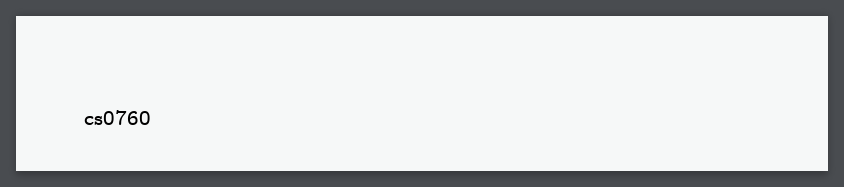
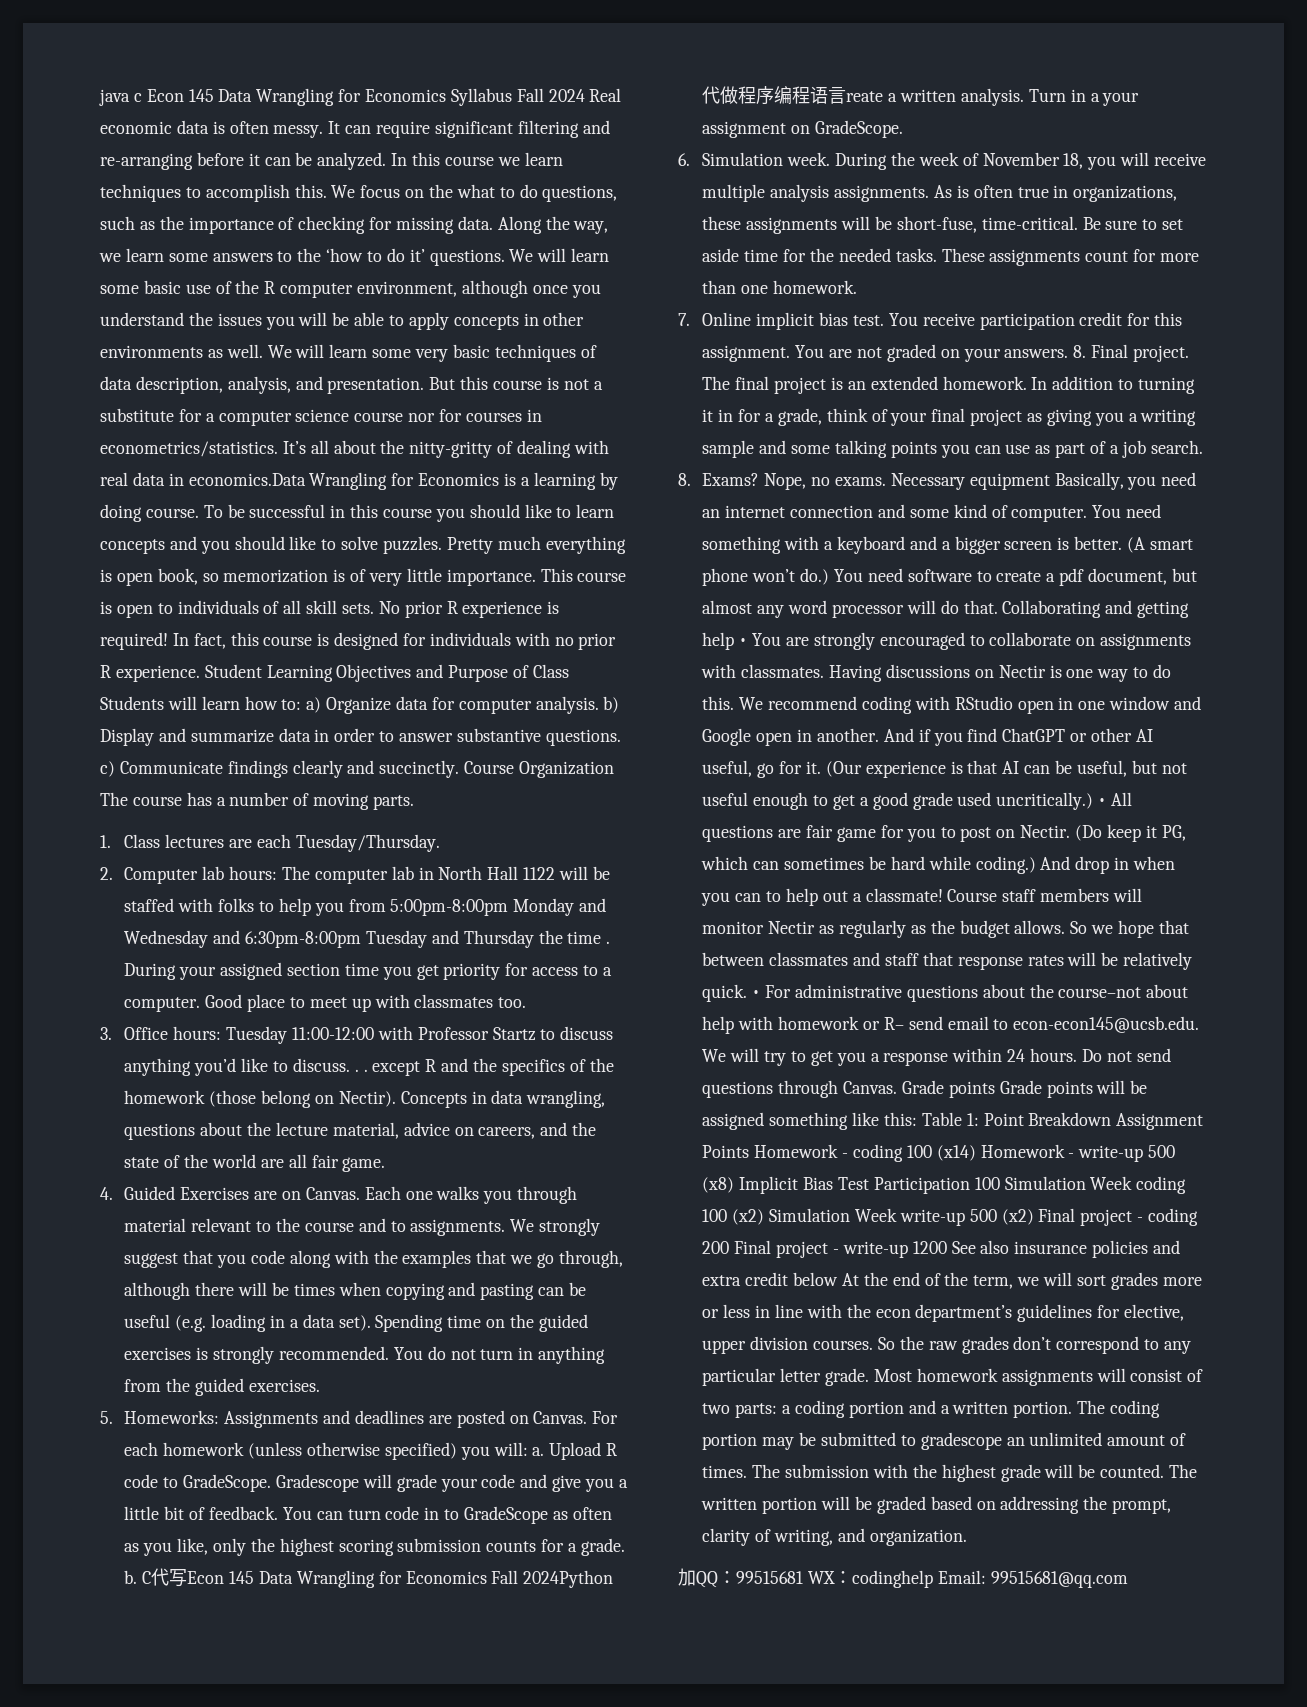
- cs0760
+ java c Econ 145 Data Wrangling for Economics Syllabus Fall 2024 Real economic data is often messy. It can require significant filtering and re-arranging before it can be analyzed. In this course we learn techniques to accomplish this. We focus on the what to do questions, such as the importance of checking for missing data. Along the way, we learn some answers to the ‘how to do it’ questions. We will learn some basic use of the R computer environment, although once you understand the issues you will be able to apply concepts in other environments as well. We will learn some very basic techniques of data description, analysis, and presentation. But this course is not a substitute for a computer science course nor for courses in econometrics/statistics. It’s all about the nitty-gritty of dealing with real data in economics.Data Wrangling for Economics is a learning by doing course. To be successful in this course you should like to learn concepts and you should like to solve puzzles. Pretty much everything is open book, so memorization is of very little importance. This course is open to individuals of all skill sets. No prior R experience is required! In fact, this course is designed for individuals with no prior R experience. Student Learning Objectives and Purpose of Class Students will learn how to: a) Organize data for computer analysis. b) Display and summarize data in order to answer substantive questions. c) Communicate findings clearly and succinctly. Course Organization The course has a number of moving parts.
+ 1. Class lectures are each Tuesday/Thursday.
+ 2. Computer lab hours: The computer lab in North Hall 1122 will be staffed with folks to help you from 5:00pm-8:00pm Monday and Wednesday and 6:30pm-8:00pm Tuesday and Thursday the time . During your assigned section time you get priority for access to a computer. Good place to meet up with classmates too.
+ 3. Office hours: Tuesday 11:00-12:00 with Professor Startz to discuss anything you’d like to discuss. . . except R and the specifics of the homework (those belong on Nectir). Concepts in data wrangling, questions about the lecture material, advice on careers, and the state of the world are all fair game.
+ 4. Guided Exercises are on Canvas. Each one walks you through material relevant to the course and to assignments. We strongly suggest that you code along with the examples that we go through, although there will be times when copying and pasting can be useful (e.g. loading in a data set). Spending time on the guided exercises is strongly recommended. You do not turn in anything from the guided exercises.
+ 5. Homeworks: Assignments and deadlines are posted on Canvas. For each homework (unless otherwise specified) you will: a. Upload R code to GradeScope. Gradescope will grade your code and give you a little bit of feedback. You can turn code in to GradeScope as often as you like, only the highest scoring submission counts for a grade. b. C代写Econ 145 Data Wrangling for Economics Fall 2024Python代做程序编程语言reate a written analysis. Turn in a your assignment on GradeScope.
+ 6. Simulation week. During the week of November 18, you will receive multiple analysis assignments. As is often true in organizations, these assignments will be short-fuse, time-critical. Be sure to set aside time for the needed tasks. These assignments count for more than one homework.
+ 7. Online implicit bias test. You receive participation credit for this assignment. You are not graded on your answers. 8. Final project. The final project is an extended homework. In addition to turning it in for a grade, think of your final project as giving you a writing sample and some talking points you can use as part of a job search.
+ 8. Exams? Nope, no exams. Necessary equipment Basically, you need an internet connection and some kind of computer. You need something with a keyboard and a bigger screen is better. (A smart phone won’t do.) You need software to create a pdf document, but almost any word processor will do that. Collaborating and getting help • You are strongly encouraged to collaborate on assignments with classmates. Having discussions on Nectir is one way to do this. We recommend coding with RStudio open in one window and Google open in another. And if you find ChatGPT or other AI useful, go for it. (Our experience is that AI can be useful, but not useful enough to get a good grade used uncritically.) • All questions are fair game for you to post on Nectir. (Do keep it PG, which can sometimes be hard while coding.) And drop in when you can to help out a classmate! Course staff members will monitor Nectir as regularly as the budget allows. So we hope that between classmates and staff that response rates will be relatively quick. • For administrative questions about the course–not about help with homework or R– send email to econ-econ145@ucsb.edu. We will try to get you a response within 24 hours. Do not send questions through Canvas. Grade points Grade points will be assigned something like this: Table 1: Point Breakdown Assignment Points Homework - coding 100 (x14) Homework - write-up 500 (x8) Implicit Bias Test Participation 100 Simulation Week coding 100 (x2) Simulation Week write-up 500 (x2) Final project - coding 200 Final project - write-up 1200 See also insurance policies and extra credit below At the end of the term, we will sort grades more or less in line with the econ department’s guidelines for elective, upper division courses. So the raw grades don’t correspond to any particular letter grade. Most homework assignments will consist of two parts: a coding portion and a written portion. The coding portion may be submitted to gradescope an unlimited amount of times. The submission with the highest grade will be counted. The written portion will be graded based on addressing the prompt, clarity of writing, and organization.
+ 加QQ：99515681 WX：codinghelp Email: 99515681@qq.com

